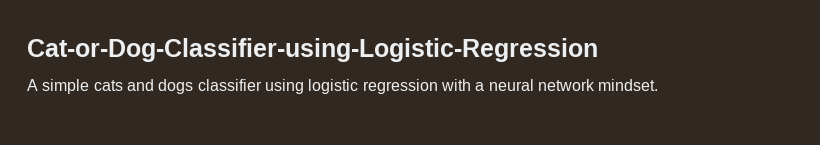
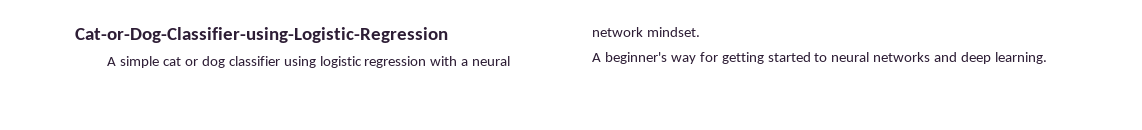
- A simple cats and dogs classifier using logistic regression with a neural network mindset.
+ A simple cat or dog classifier using logistic regression with a neural network mindset.
+ A beginner's way for getting started to neural networks and deep learning.

